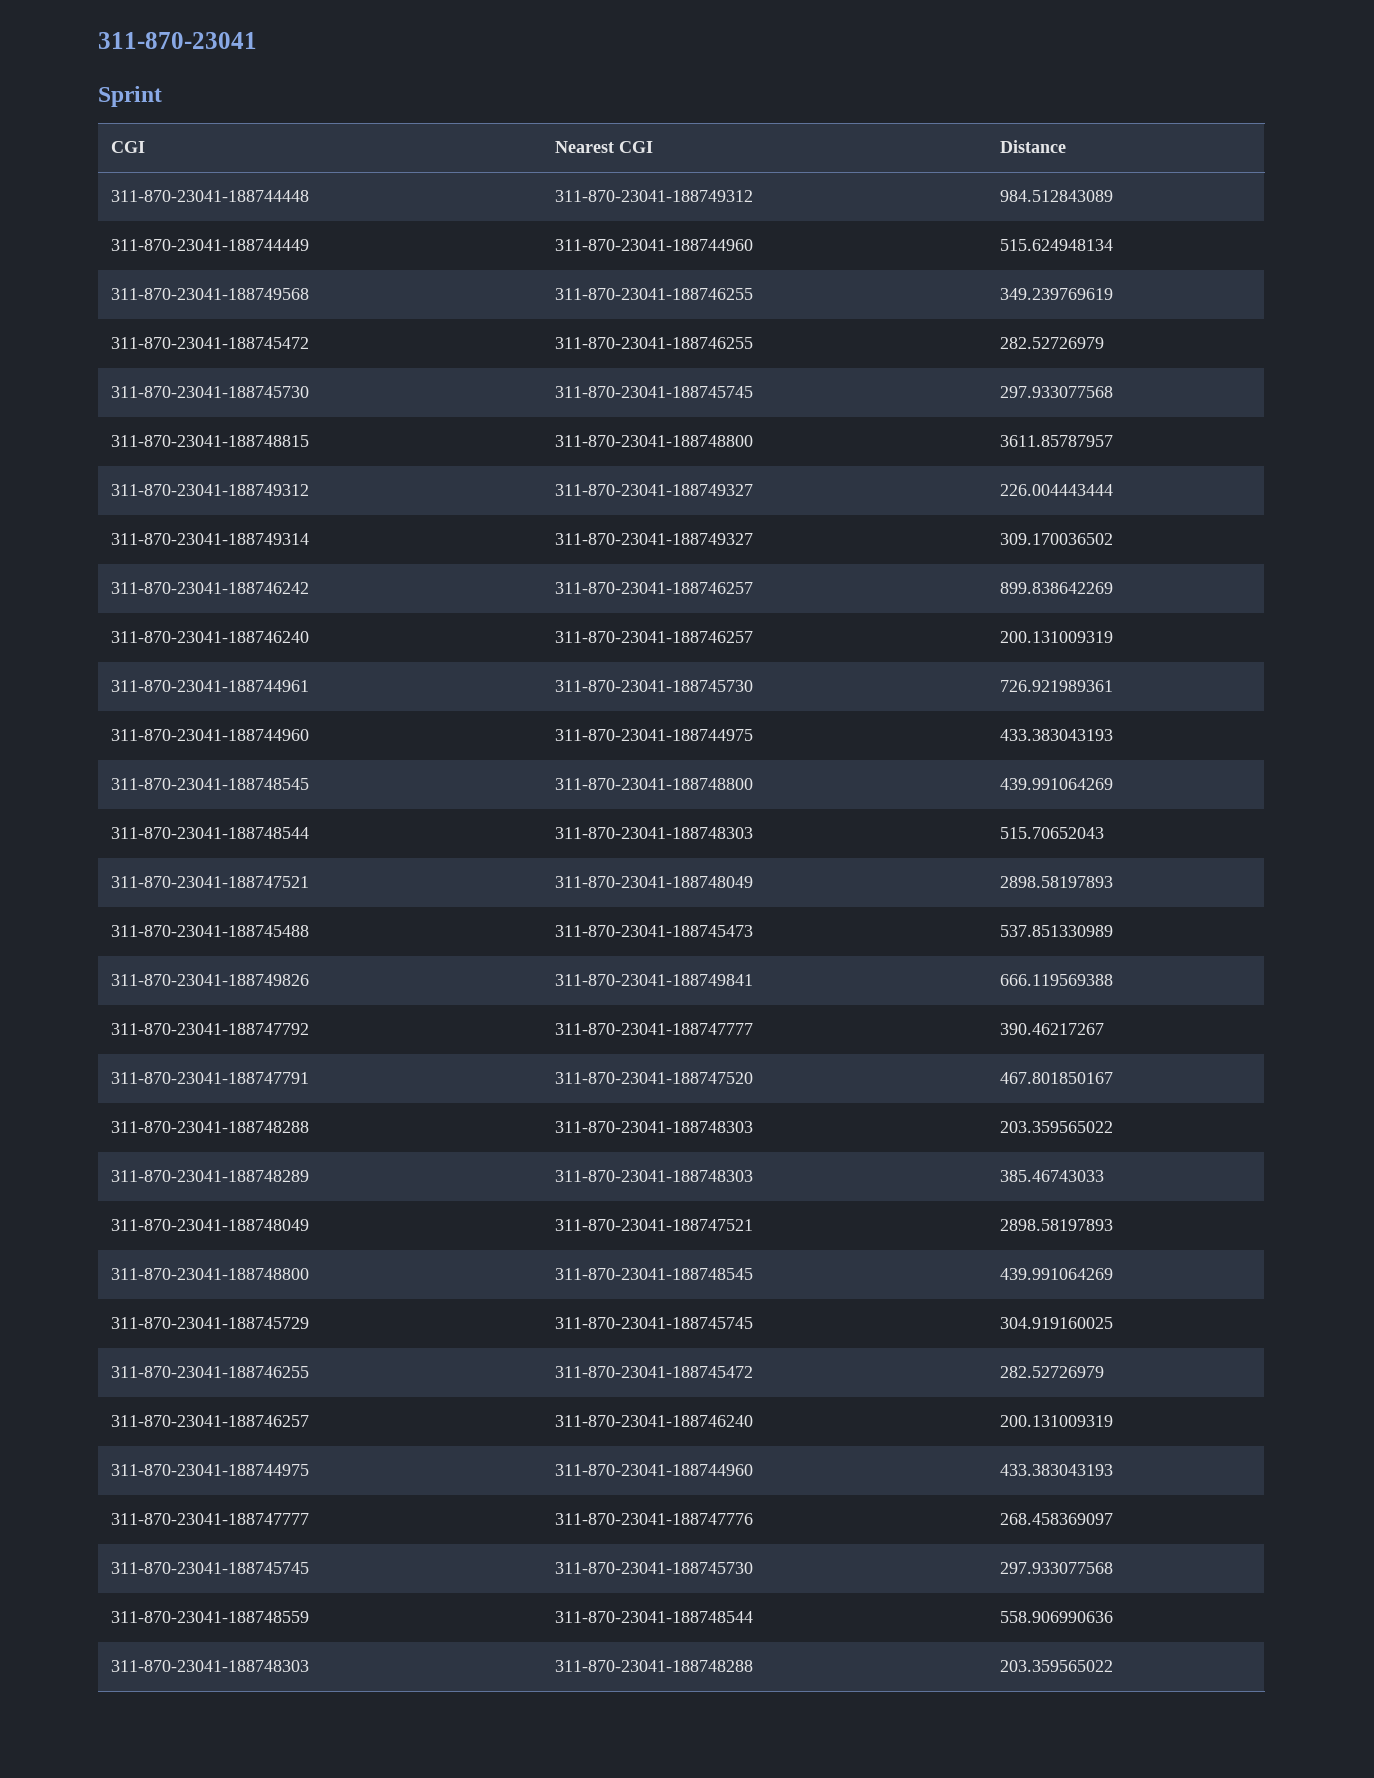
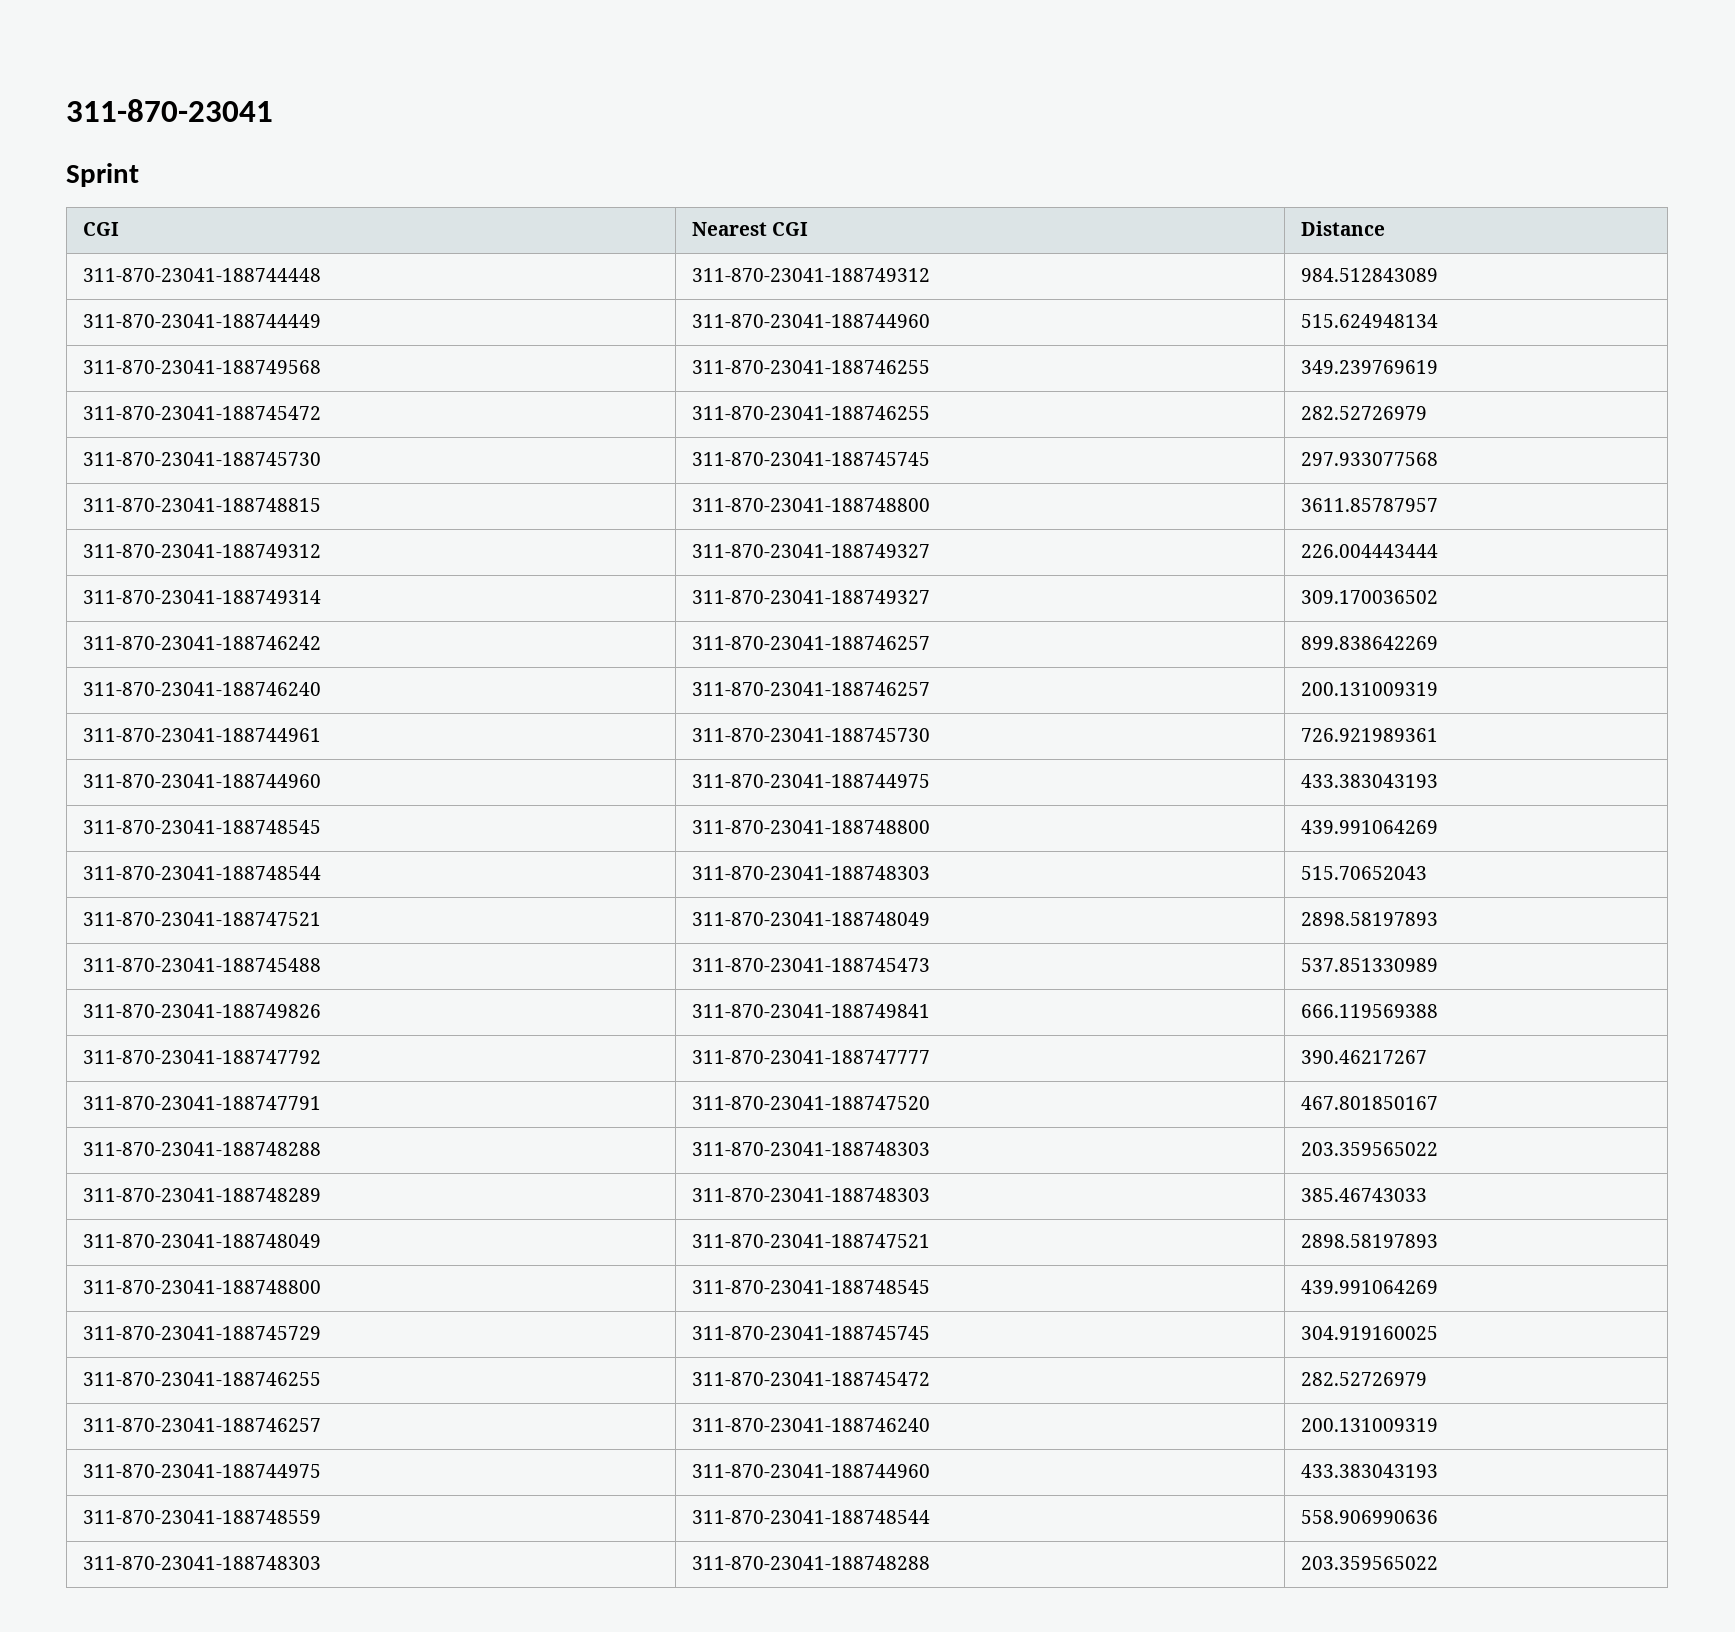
- 311-870-23041-188747777 | 311-870-23041-188747776 | 268.458369097
- 311-870-23041-188745745 | 311-870-23041-188745730 | 297.933077568

